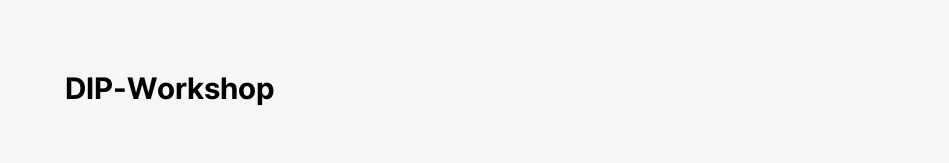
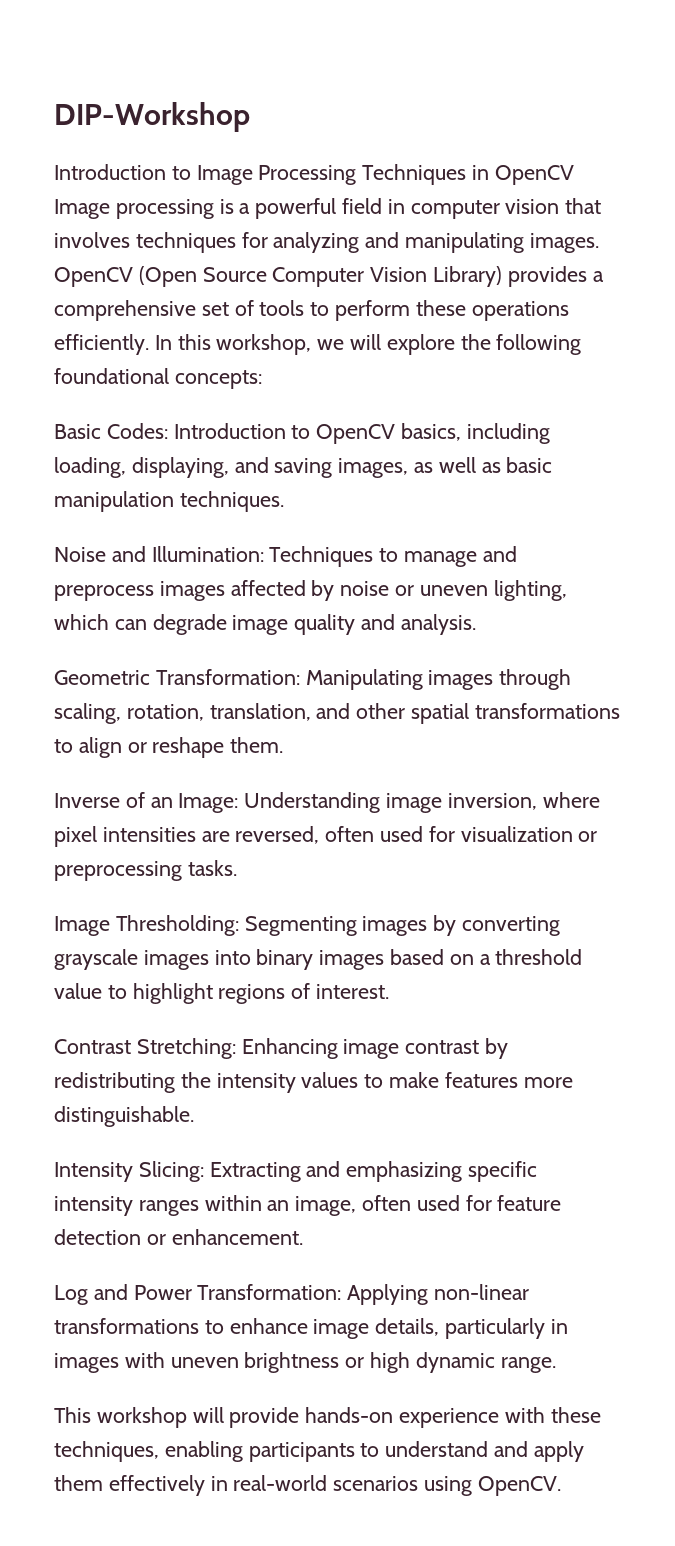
+ Introduction to Image Processing Techniques in OpenCV Image processing is a powerful field in computer vision that involves techniques for analyzing and manipulating images. OpenCV (Open Source Computer Vision Library) provides a comprehensive set of tools to perform these operations efficiently. In this workshop, we will explore the following foundational concepts:
+ Basic Codes: Introduction to OpenCV basics, including loading, displaying, and saving images, as well as basic manipulation techniques.
+ Noise and Illumination: Techniques to manage and preprocess images affected by noise or uneven lighting, which can degrade image quality and analysis.
+ Geometric Transformation: Manipulating images through scaling, rotation, translation, and other spatial transformations to align or reshape them.
+ Inverse of an Image: Understanding image inversion, where pixel intensities are reversed, often used for visualization or preprocessing tasks.
+ Image Thresholding: Segmenting images by converting grayscale images into binary images based on a threshold value to highlight regions of interest.
+ Contrast Stretching: Enhancing image contrast by redistributing the intensity values to make features more distinguishable.
+ Intensity Slicing: Extracting and emphasizing specific intensity ranges within an image, often used for feature detection or enhancement.
+ Log and Power Transformation: Applying non-linear transformations to enhance image details, particularly in images with uneven brightness or high dynamic range.
+ This workshop will provide hands-on experience with these techniques, enabling participants to understand and apply them effectively in real-world scenarios using OpenCV.

